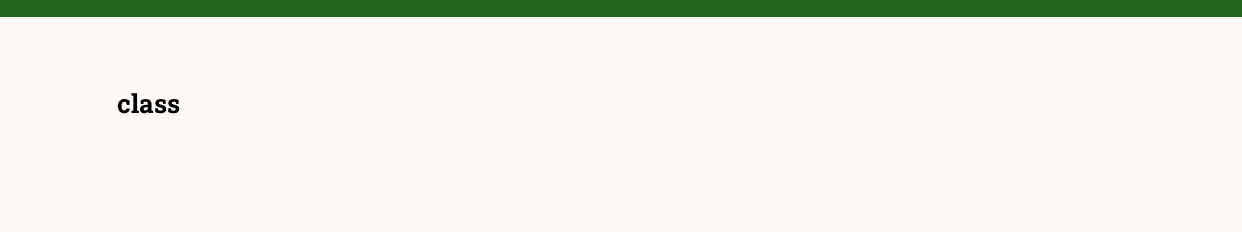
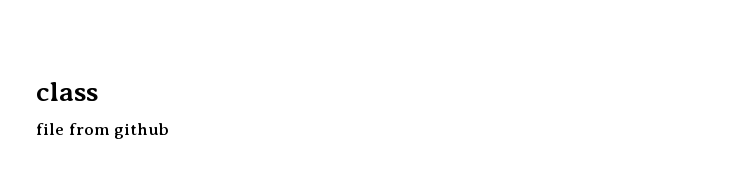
+ file from github

